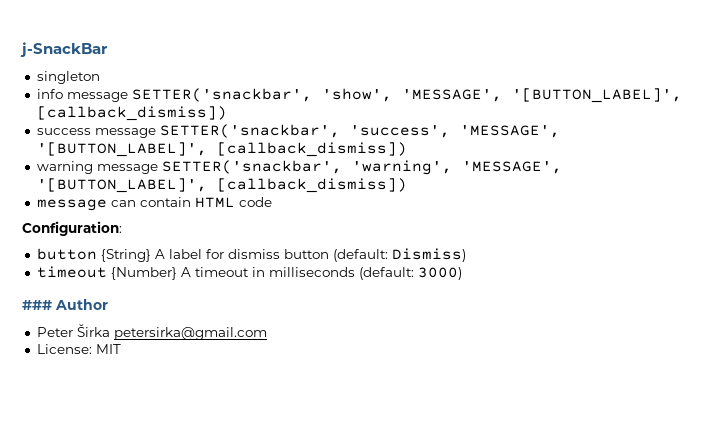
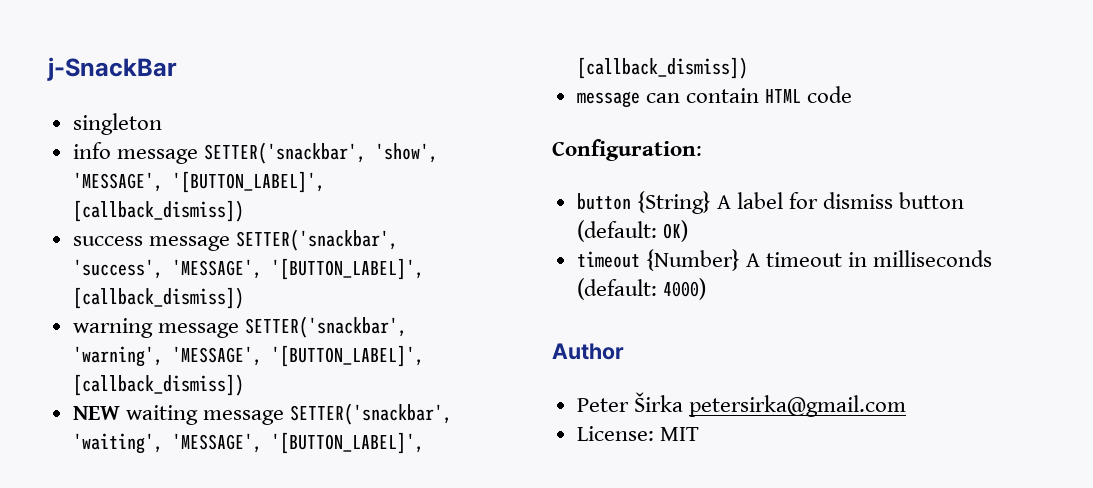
+ NEW waiting message SETTER('snackbar', 'waiting', 'MESSAGE', '[BUTTON_LABEL]', [callback_dismiss])
- button {String} A label for dismiss button (default: Dismiss)
+ button {String} A label for dismiss button (default: OK)
- timeout {Number} A timeout in milliseconds (default: 3000)
- ### Author
+ timeout {Number} A timeout in milliseconds (default: 4000)
+ Author

